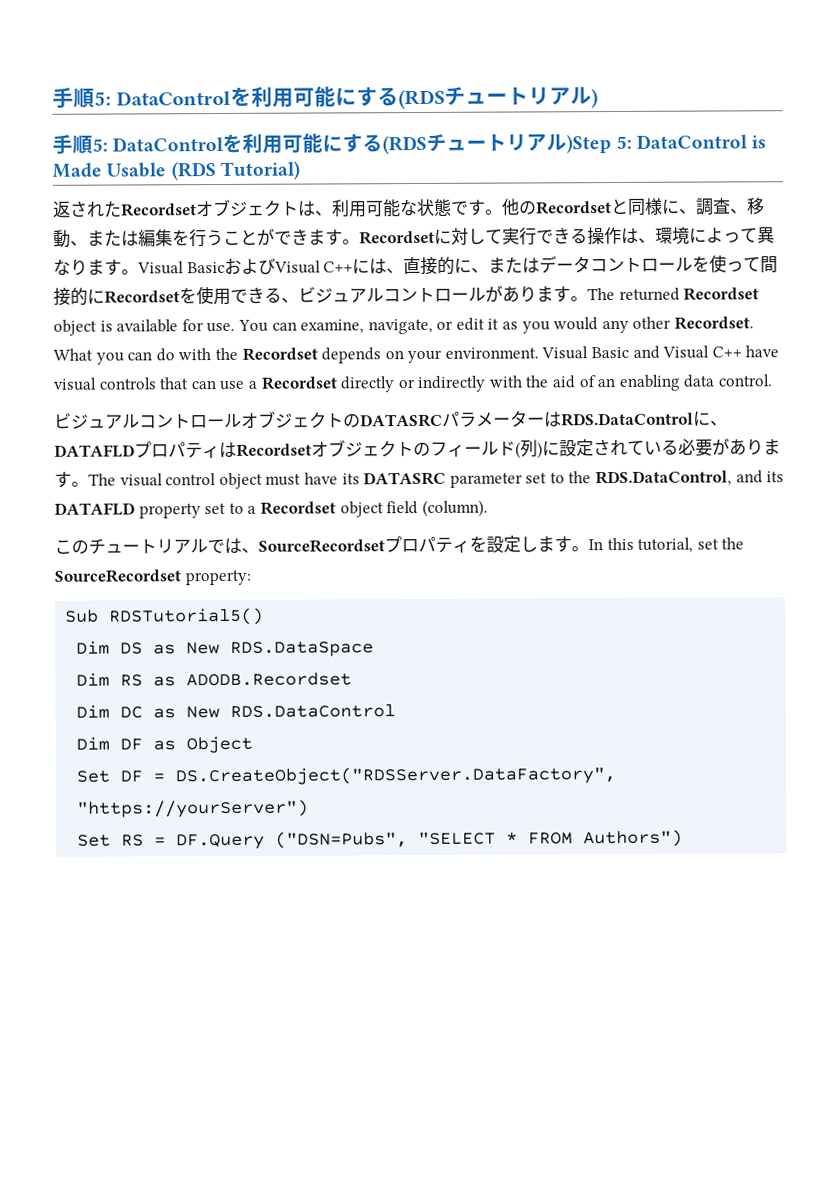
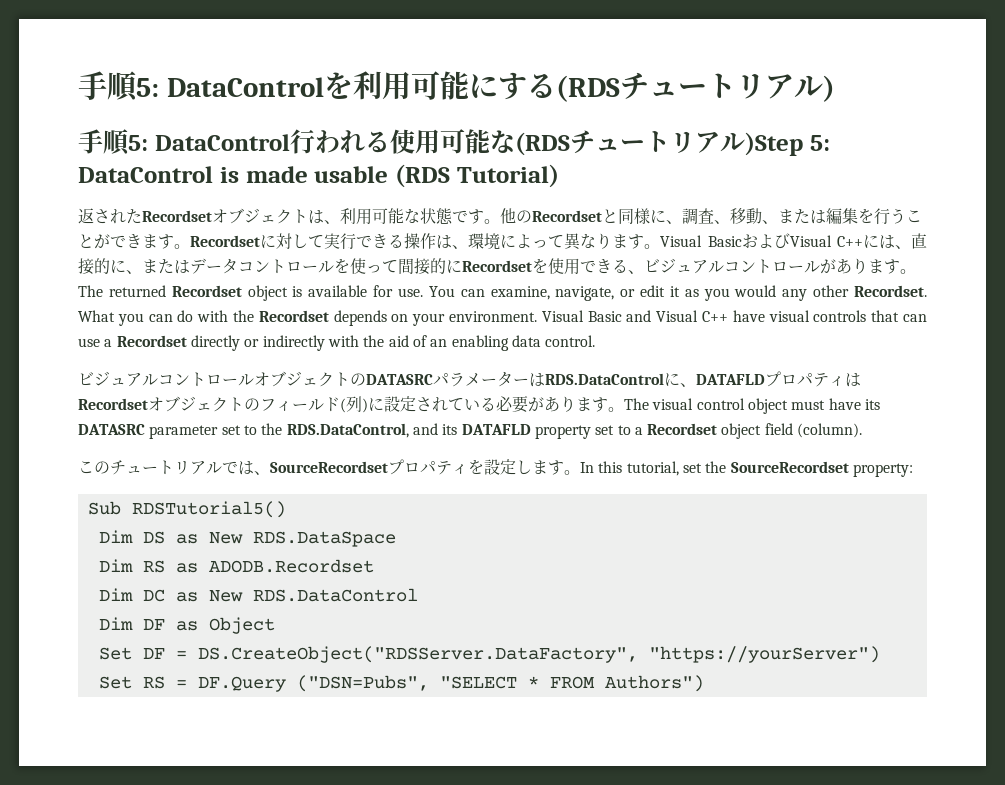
- 手順5: DataControlを利用可能にする(RDSチュートリアル)Step 5: DataControl is Made Usable (RDS Tutorial)
+ 手順5: DataControl行われる使用可能な(RDSチュートリアル)Step 5: DataControl is made usable (RDS Tutorial)

